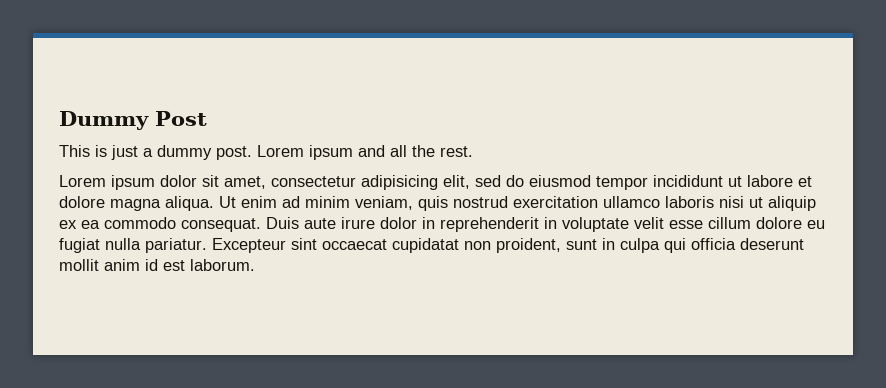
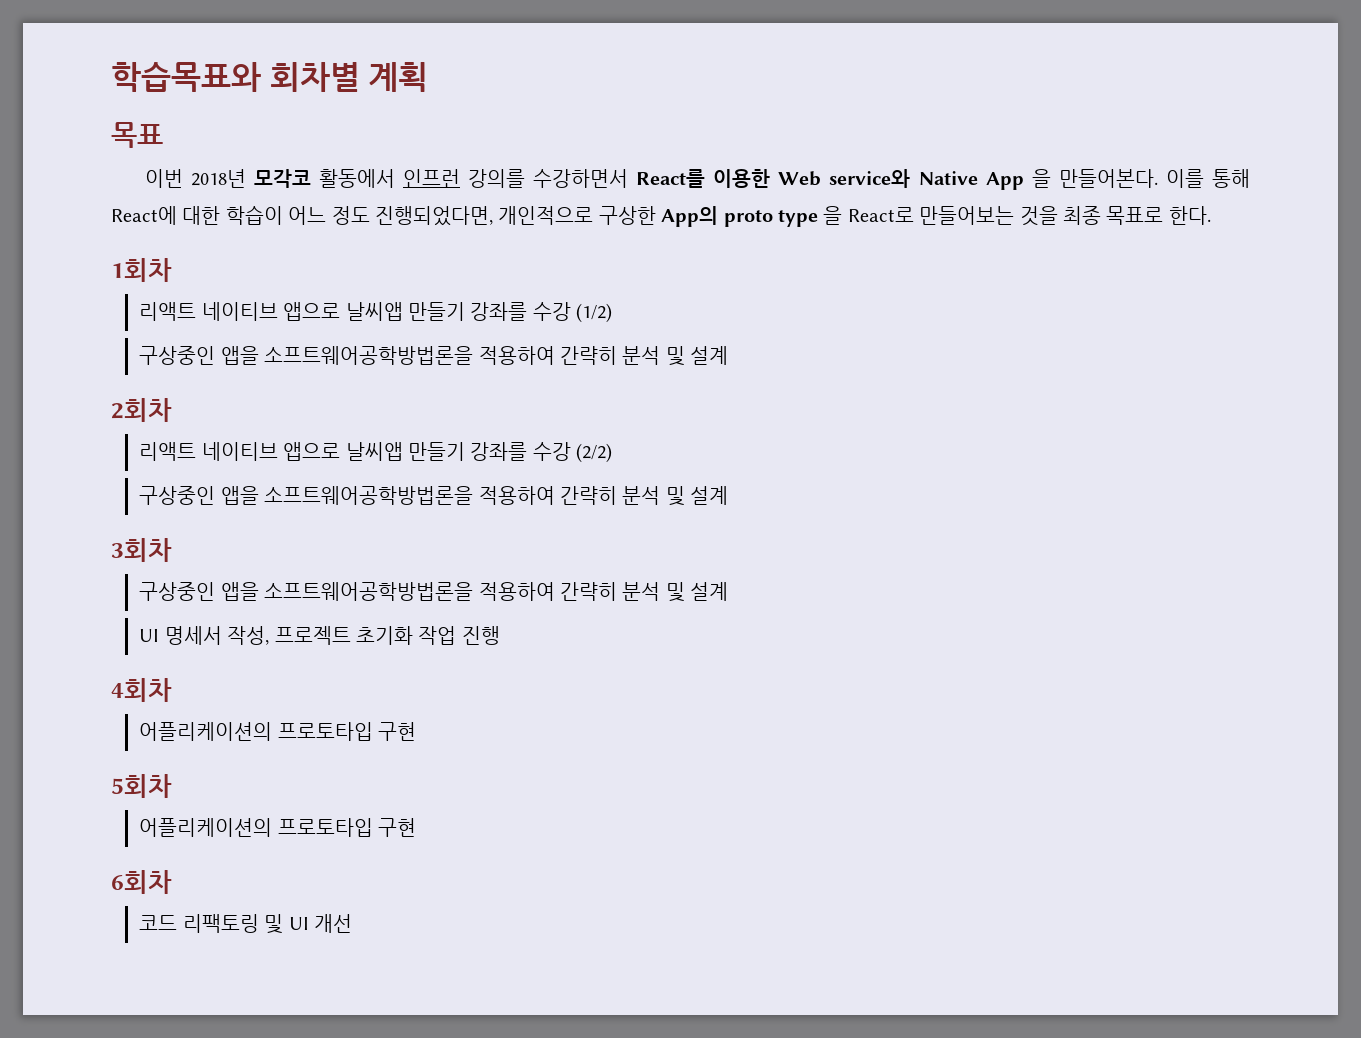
- Dummy Post
- This is just a dummy post. Lorem ipsum and all the rest.
- Lorem ipsum dolor sit amet, consectetur adipisicing elit, sed do eiusmod tempor incididunt ut labore et dolore magna aliqua. Ut enim ad minim veniam, quis nostrud exercitation ullamco laboris nisi ut aliquip ex ea commodo consequat. Duis aute irure dolor in reprehenderit in voluptate velit esse cillum dolore eu fugiat nulla pariatur. Excepteur sint occaecat cupidatat non proident, sunt in culpa qui officia deserunt mollit anim id est laborum.
+ 학습목표와 회차별 계획
+ 목표
+ 이번 2018년 모각코 활동에서 인프런 강의를 수강하면서 React를 이용한 Web service와 Native App 을 만들어본다. 이를 통해 React에 대한 학습이 어느 정도 진행되었다면, 개인적으로 구상한 App의 proto type 을 React로 만들어보는 것을 최종 목표로 한다.
+ 1회차
+ 리액트 네이티브 앱으로 날씨앱 만들기 강좌를 수강 (1/2)
+ 구상중인 앱을 소프트웨어공학방법론을 적용하여 간략히 분석 및 설계
+ 2회차
+ 리액트 네이티브 앱으로 날씨앱 만들기 강좌를 수강 (2/2)
+ 구상중인 앱을 소프트웨어공학방법론을 적용하여 간략히 분석 및 설계
+ 3회차
+ 구상중인 앱을 소프트웨어공학방법론을 적용하여 간략히 분석 및 설계
+ UI 명세서 작성, 프로젝트 초기화 작업 진행
+ 4회차
+ 어플리케이션의 프로토타입 구현
+ 5회차
+ 어플리케이션의 프로토타입 구현
+ 6회차
+ 코드 리팩토링 및 UI 개선

